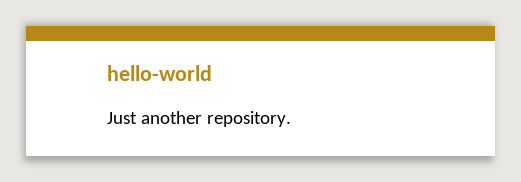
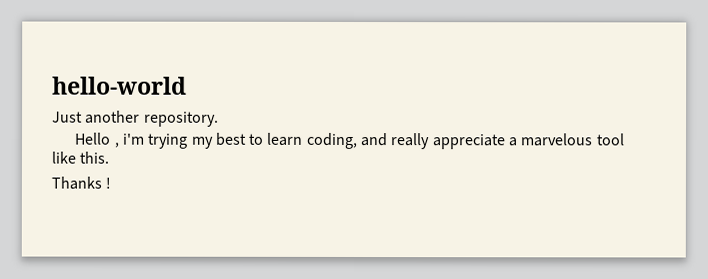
+ Hello , i'm trying my best to learn coding, and really appreciate a marvelous tool like this.
+ Thanks !

